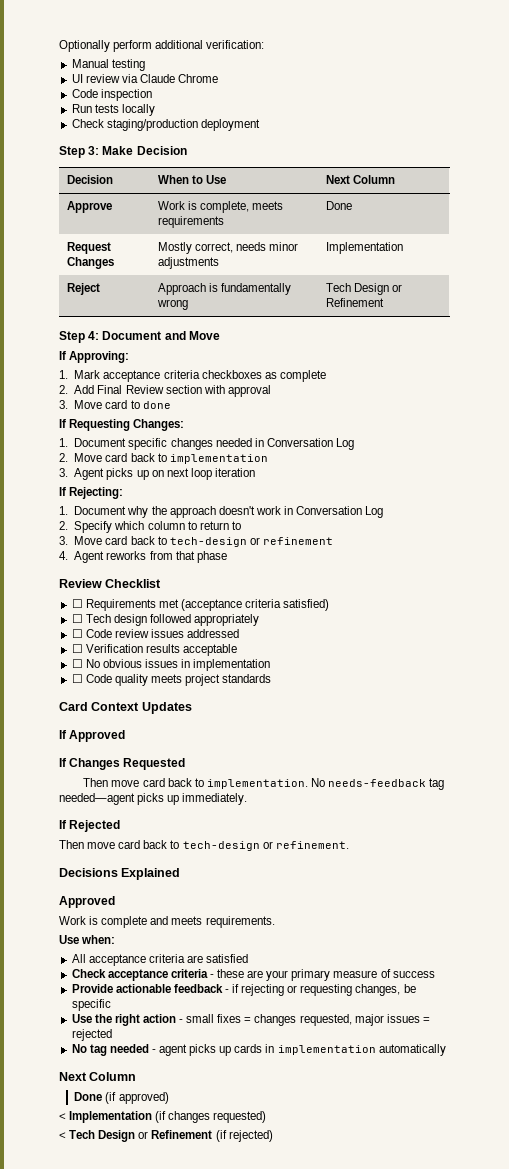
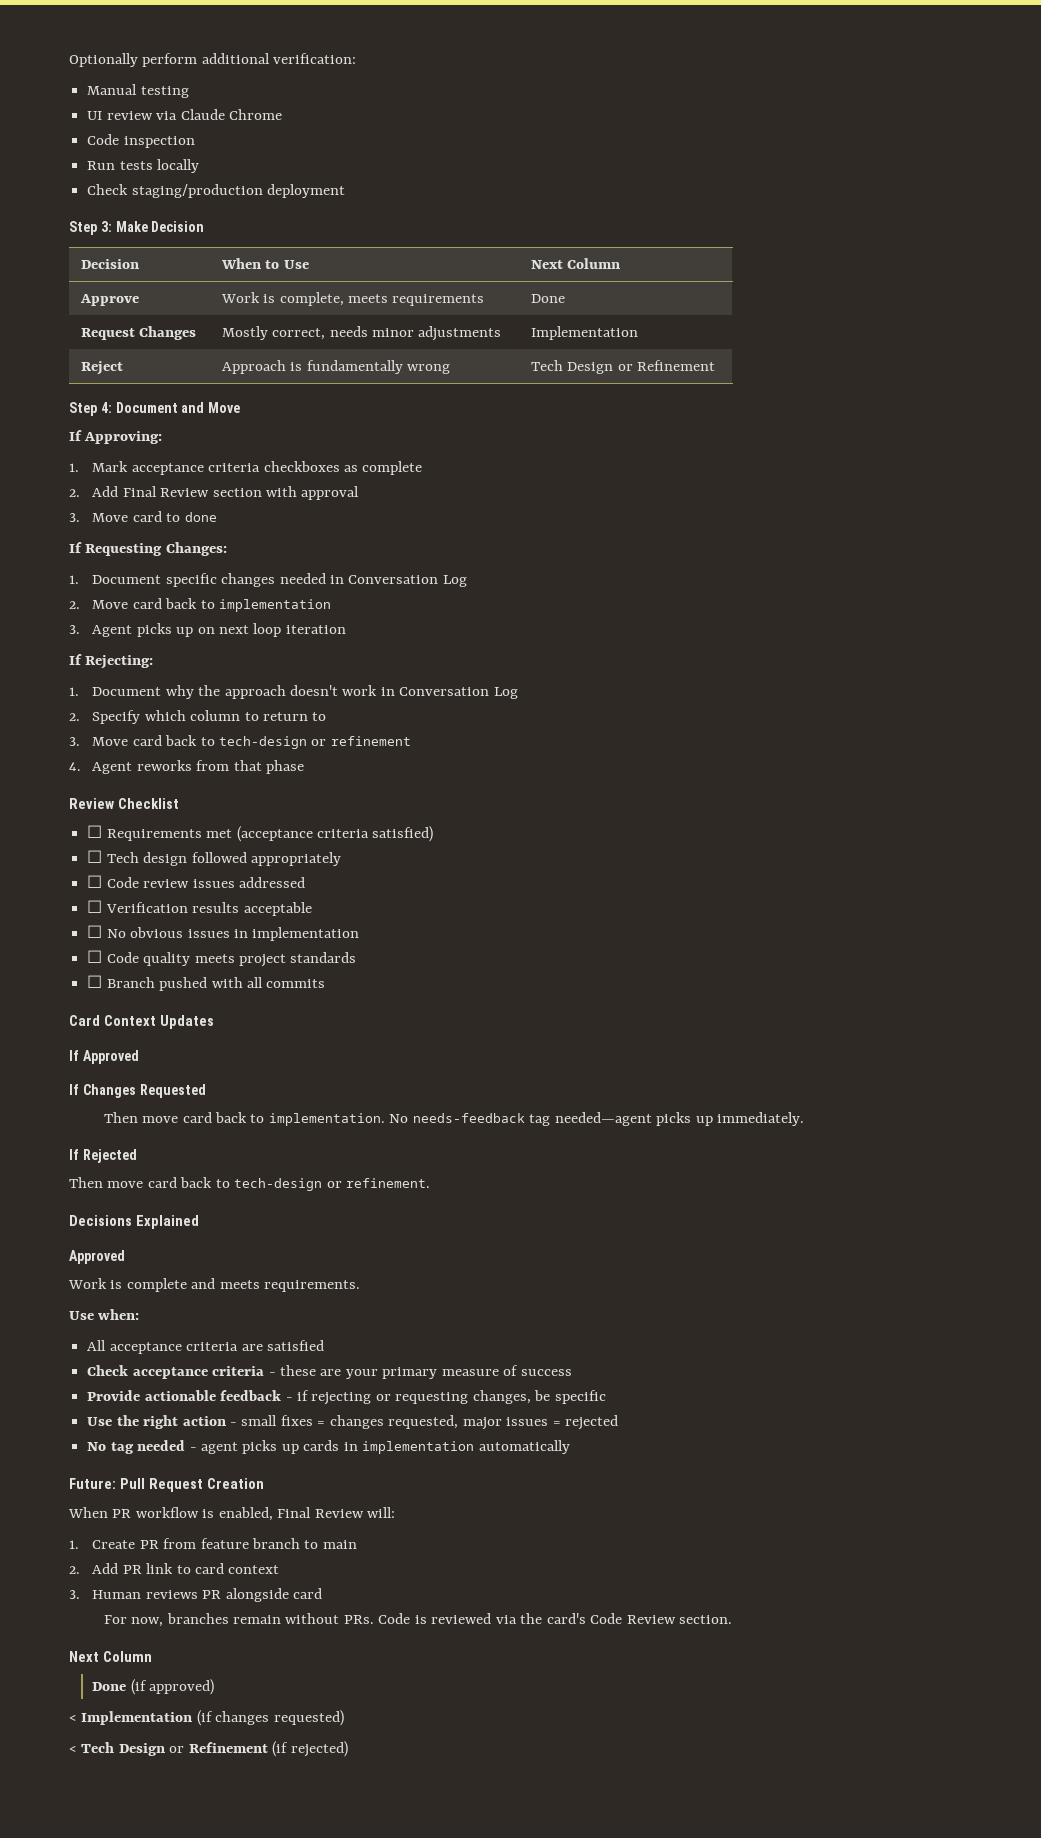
+ ☐ Branch pushed with all commits
+ Future: Pull Request Creation
+ When PR workflow is enabled, Final Review will:
+ 1. Create PR from feature branch to main
+ 2. Add PR link to card context
+ 3. Human reviews PR alongside card
+ For now, branches remain without PRs. Code is reviewed via the card's Code Review section.

